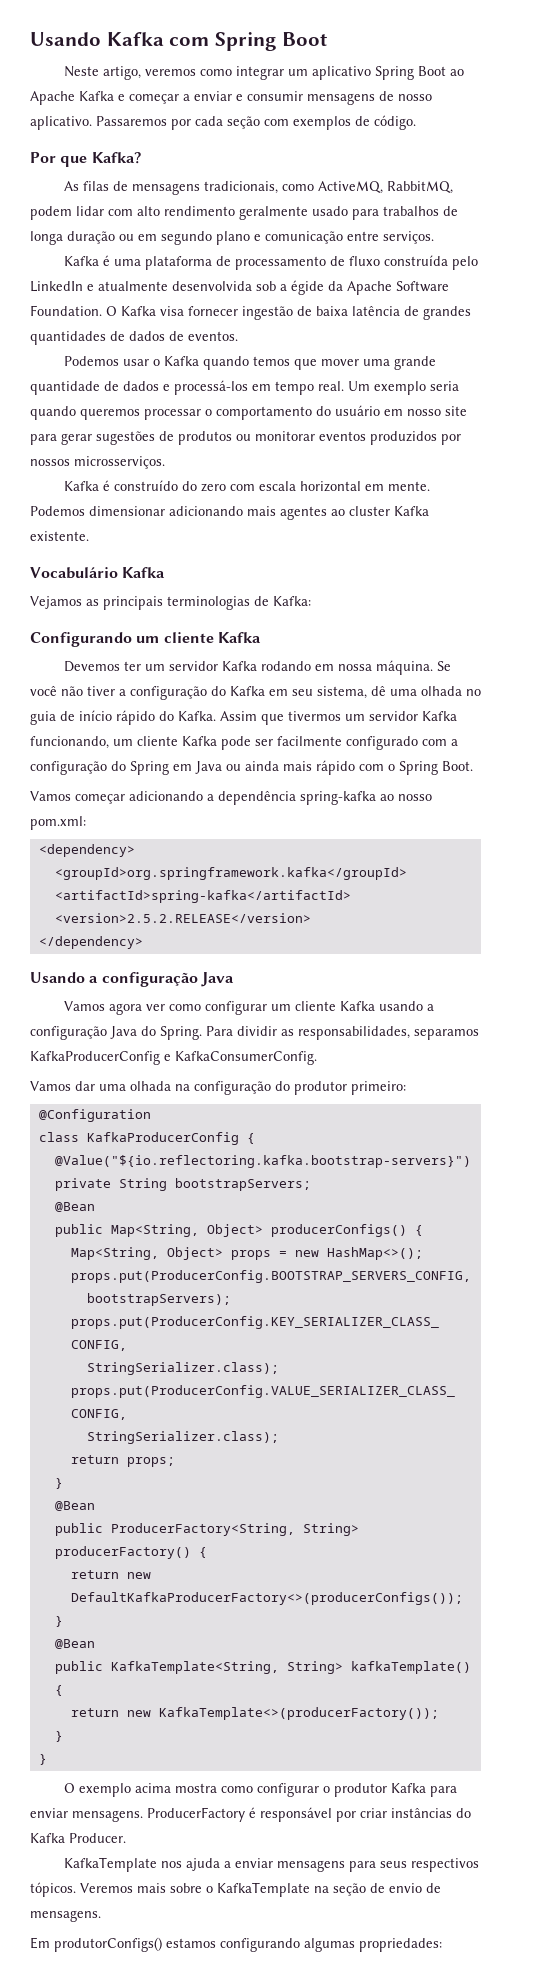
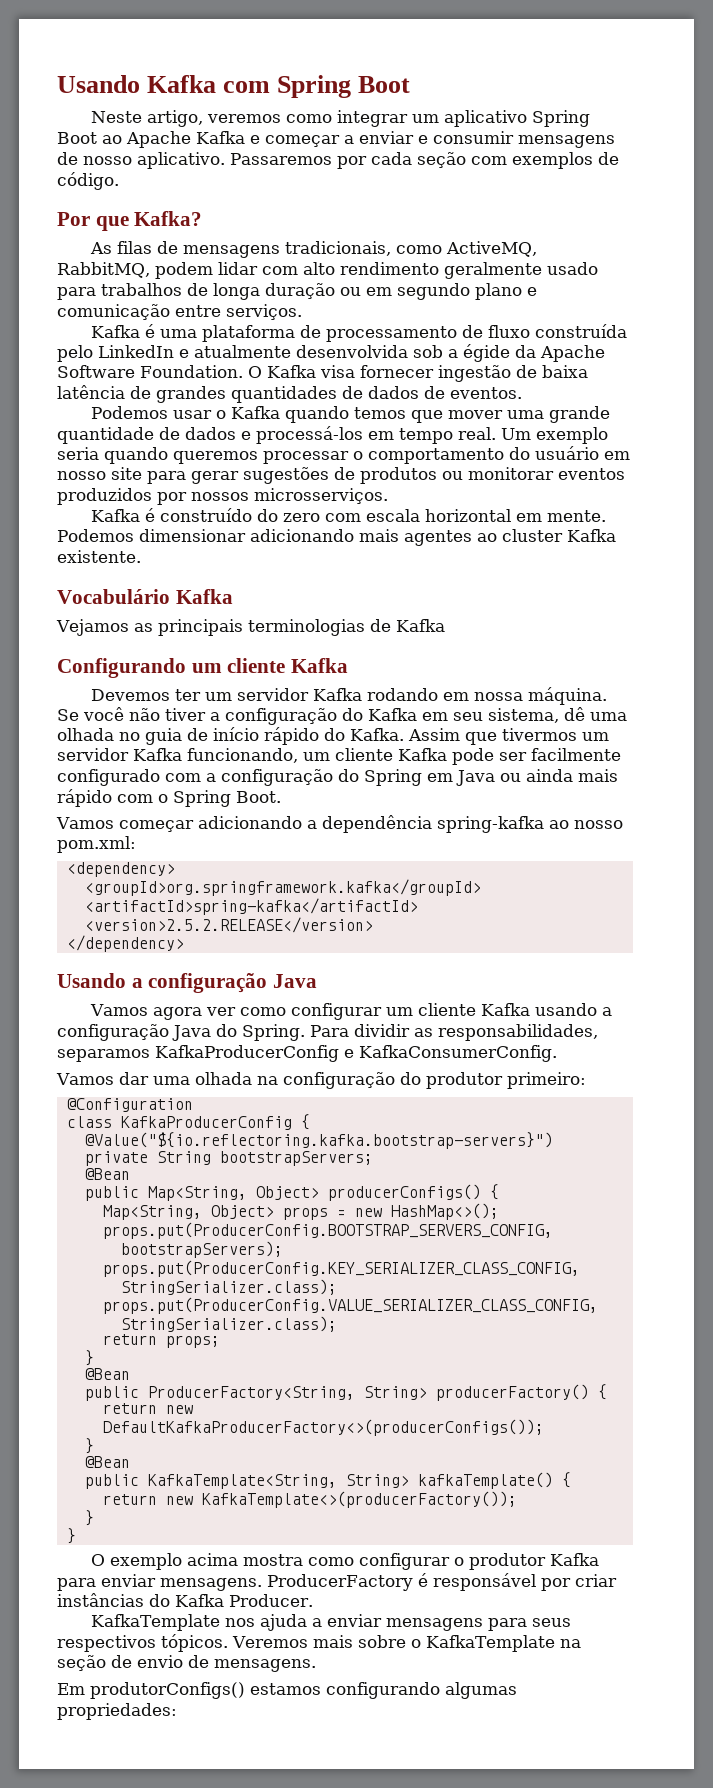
- Vejamos as principais terminologias de Kafka:
+ Vejamos as principais terminologias de Kafka

